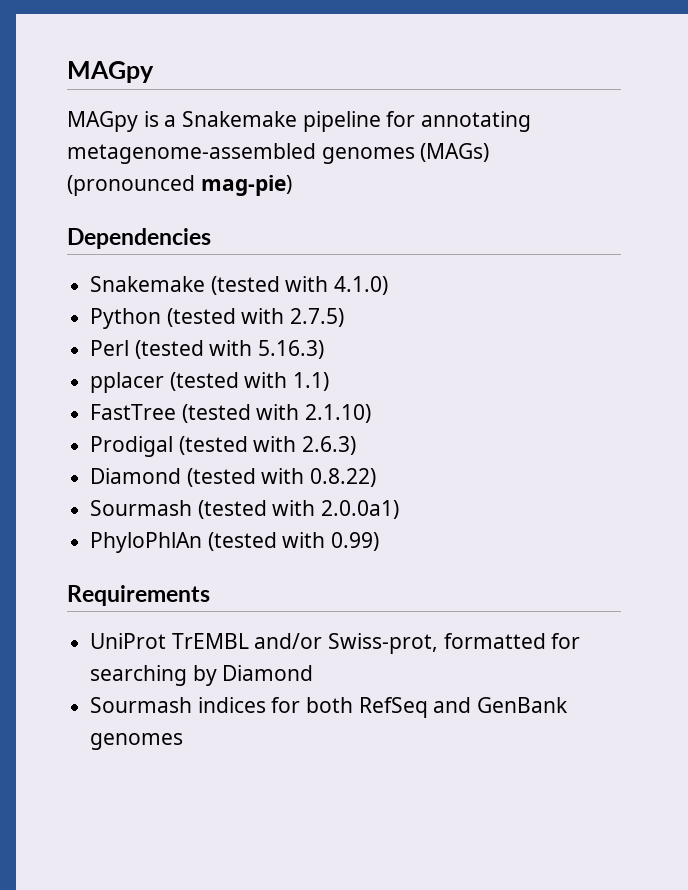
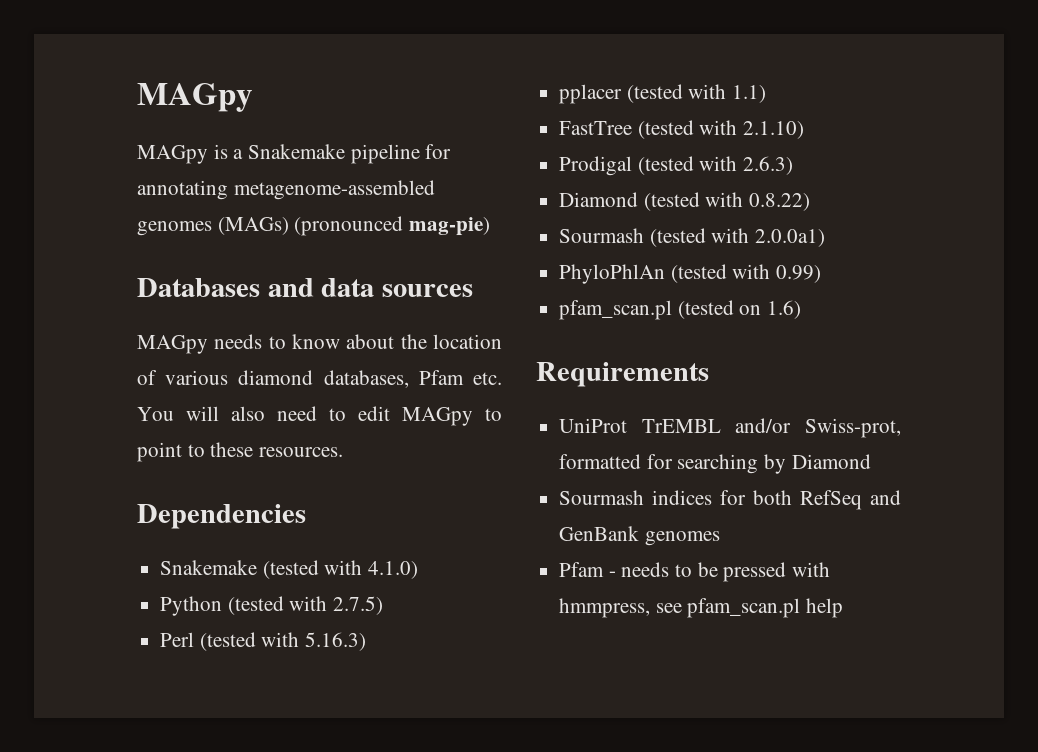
+ Databases and data sources
+ MAGpy needs to know about the location of various diamond databases, Pfam etc. You will also need to edit MAGpy to point to these resources.
+ pfam_scan.pl (tested on 1.6)
+ Pfam - needs to be pressed with hmmpress, see pfam_scan.pl help

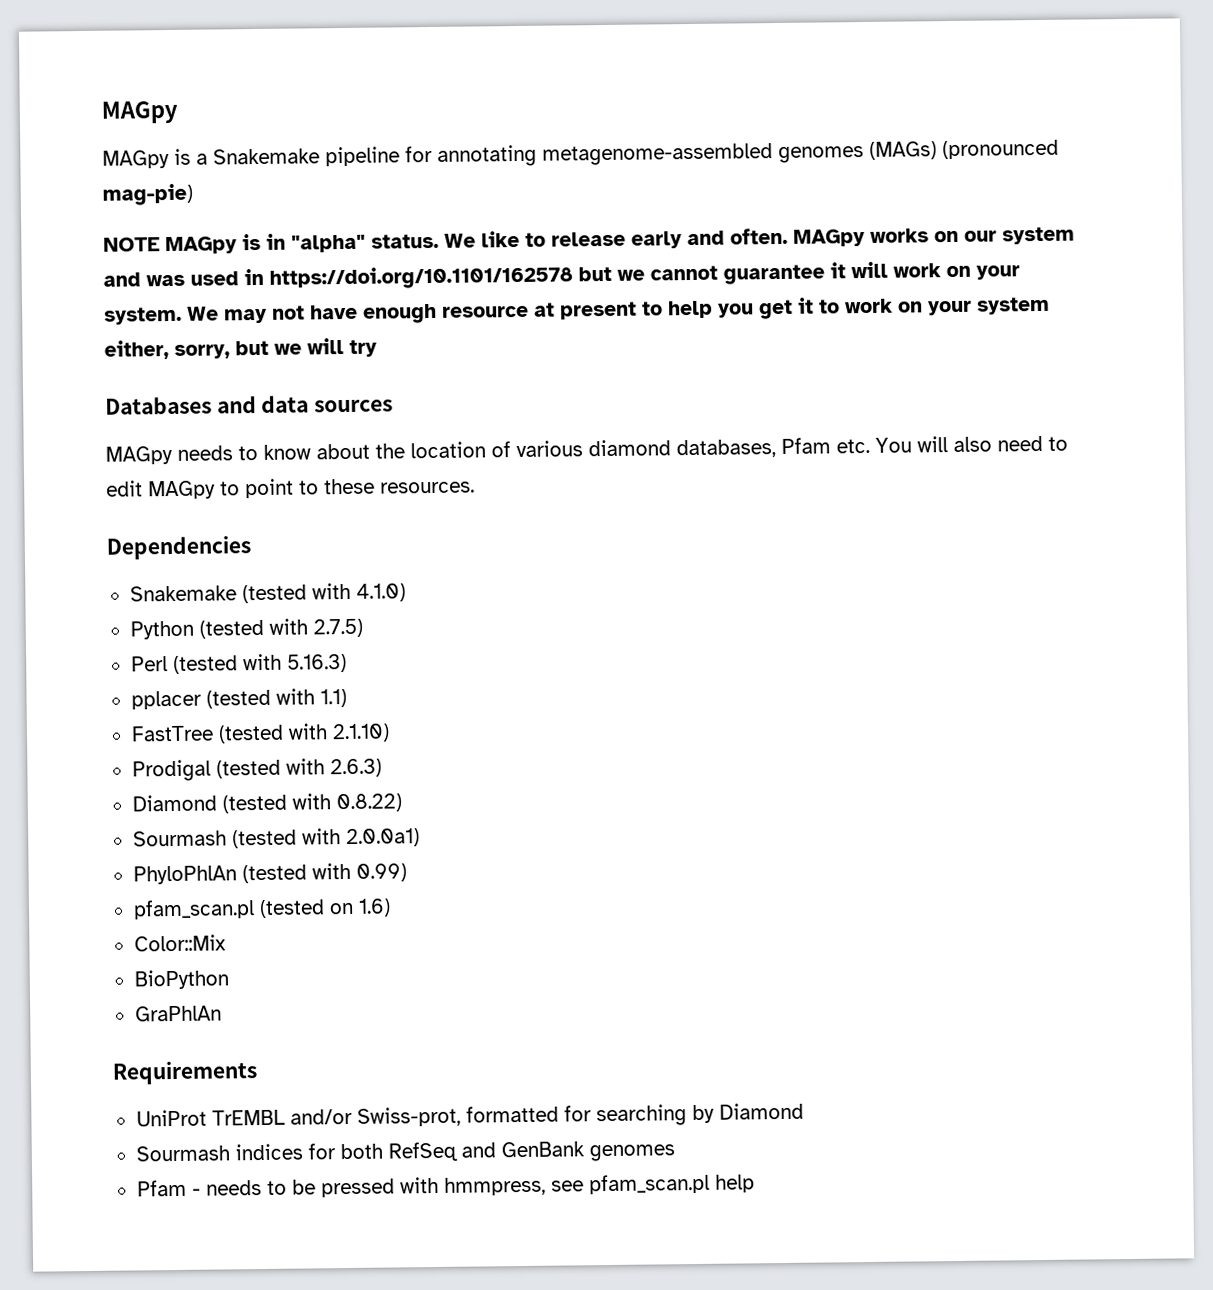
+ NOTE MAGpy is in "alpha" status. We like to release early and often. MAGpy works on our system and was used in https://doi.org/10.1101/162578 but we cannot guarantee it will work on your system. We may not have enough resource at present to help you get it to work on your system either, sorry, but we will try
+ Color::Mix
+ BioPython
+ GraPhlAn

